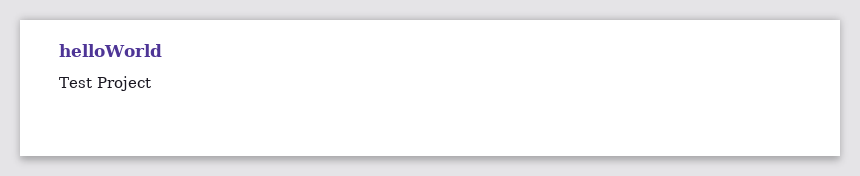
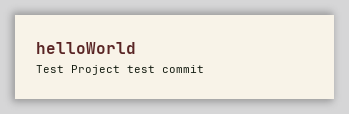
- Test Project
+ Test Project test commit

